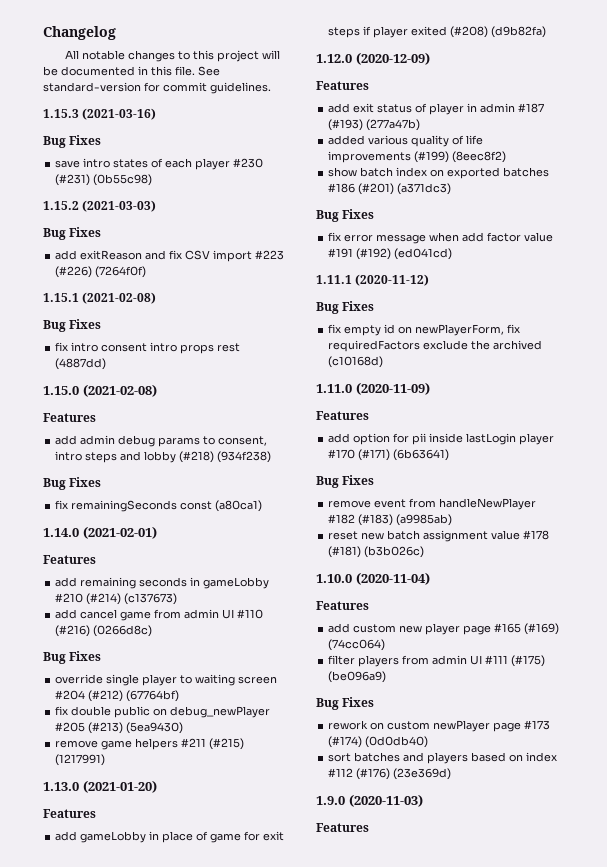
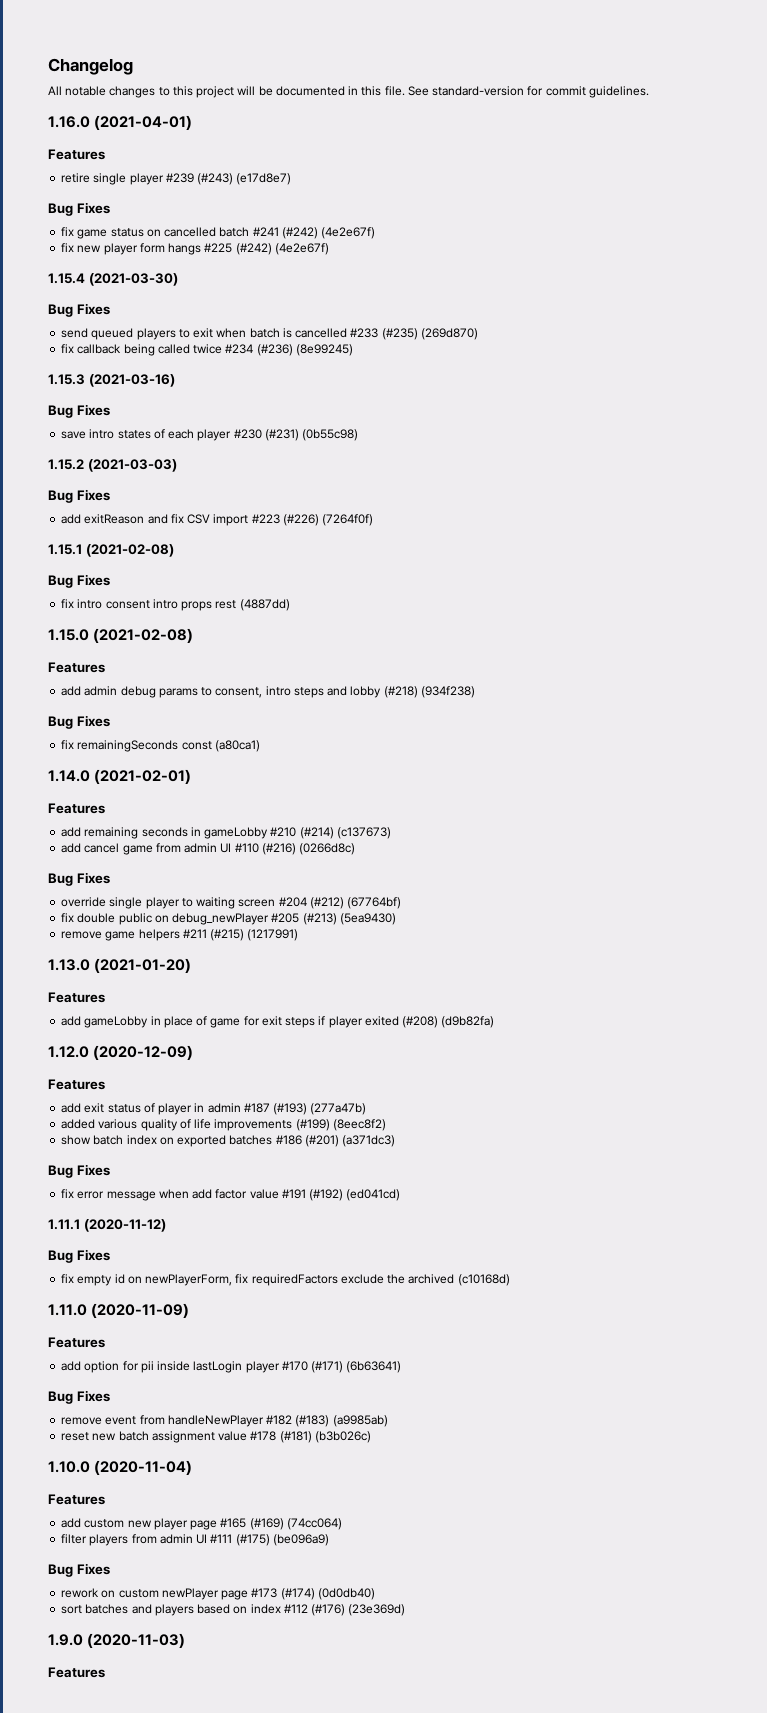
+ 1.16.0 (2021-04-01)
+ Features
+ retire single player #239 (#243) (e17d8e7)
+ Bug Fixes
+ fix game status on cancelled batch #241 (#242) (4e2e67f)
+ fix new player form hangs #225 (#242) (4e2e67f)
+ 1.15.4 (2021-03-30)
+ Bug Fixes
+ send queued players to exit when batch is cancelled #233 (#235) (269d870)
+ fix callback being called twice #234 (#236) (8e99245)

